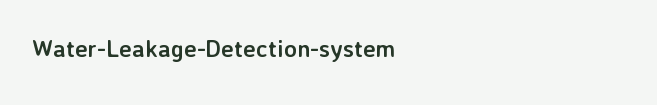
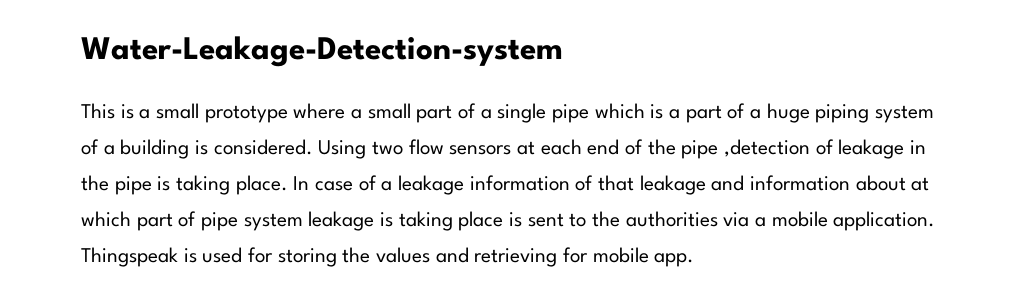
+ This is a small prototype where a small part of a single pipe which is a part of a huge piping system of a building is considered. Using two flow sensors at each end of the pipe ,detection of leakage in the pipe is taking place. In case of a leakage information of that leakage and information about at which part of pipe system leakage is taking place is sent to the authorities via a mobile application. Thingspeak is used for storing the values and retrieving for mobile app.

